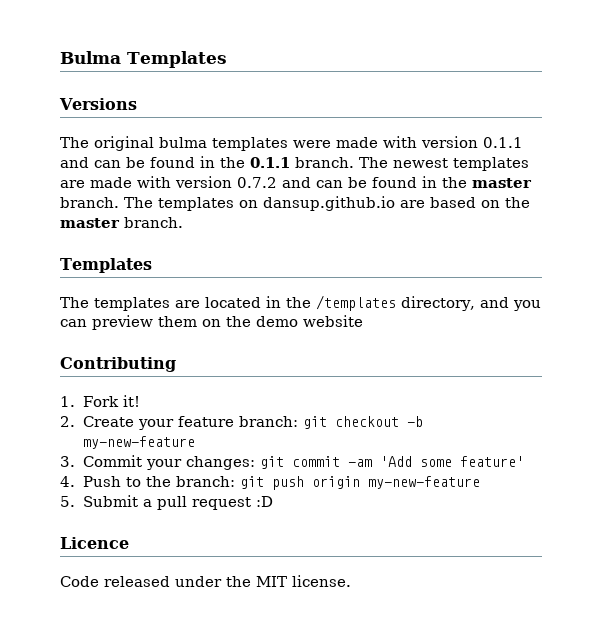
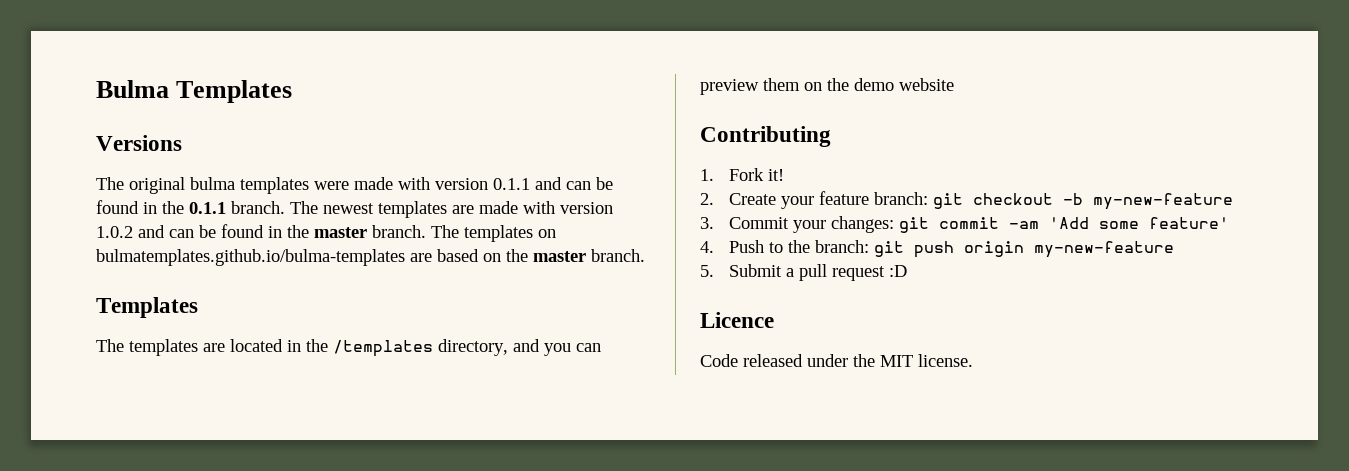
- The newest templates are made with version 0.7.2 and can be found in the master branch.
+ The newest templates are made with version 1.0.2 and can be found in the master branch.
- The templates on dansup.github.io are based on the master branch.
+ The templates on bulmatemplates.github.io/bulma-templates are based on the master branch.

